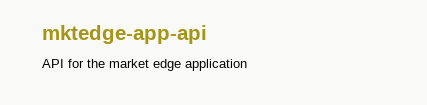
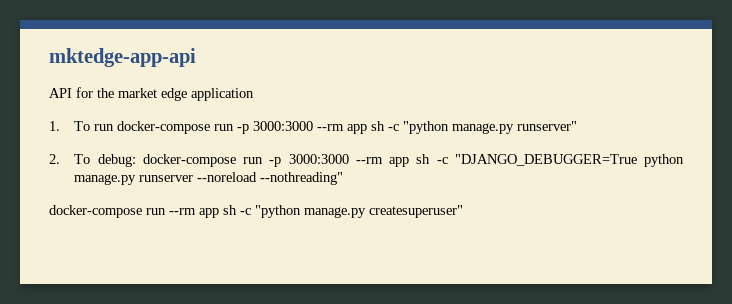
+ 1. To run docker-compose run -p 3000:3000 --rm app sh -c "python manage.py runserver"
+ 2. To debug: docker-compose run -p 3000:3000 --rm app sh -c "DJANGO_DEBUGGER=True python manage.py runserver --noreload --nothreading"
+ docker-compose run --rm app sh -c "python manage.py createsuperuser"

